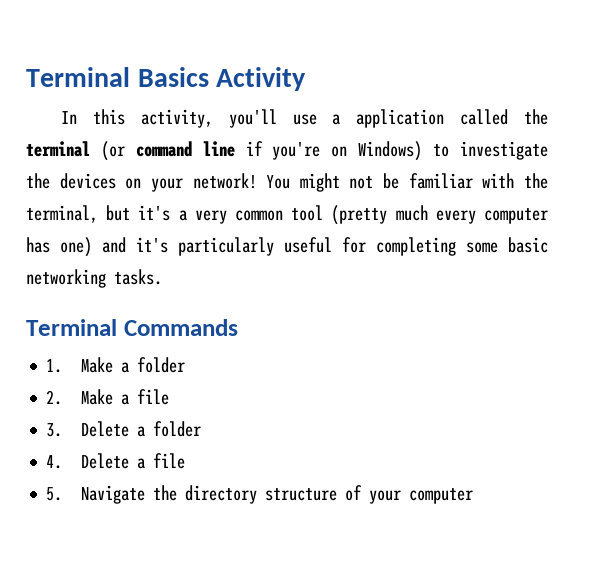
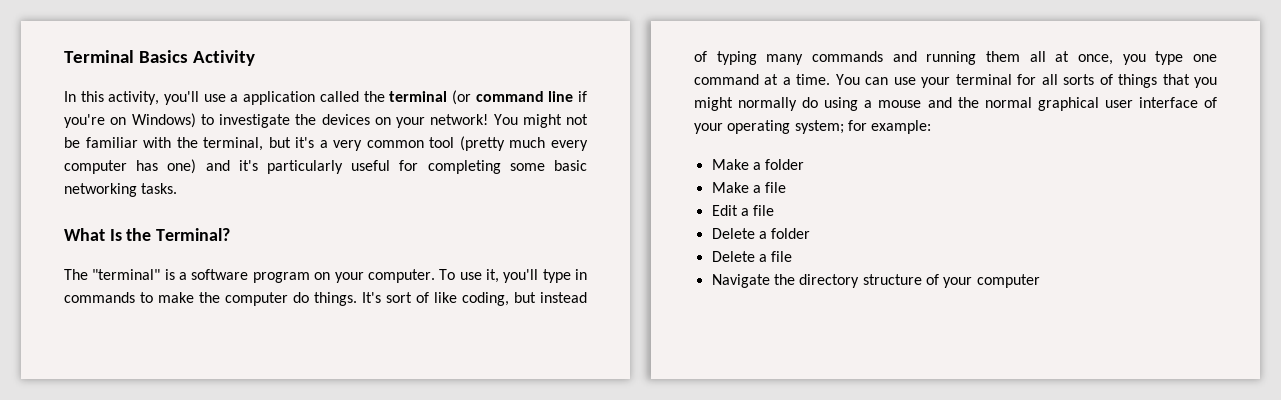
- Terminal Commands
- 1. Make a folder
+ What Is the Terminal?
+ The "terminal" is a software program on your computer. To use it, you'll type in commands to make the computer do things. It's sort of like coding, but instead of typing many commands and running them all at once, you type one command at a time. You can use your terminal for all sorts of things that you might normally do using a mouse and the normal graphical user interface of your operating system; for example:
+ Make a folder
- 2. Make a file
+ Make a file
- 3. Delete a folder
+ Edit a file
+ Delete a folder
- 4. Delete a file
+ Delete a file
- 5. Navigate the directory structure of your computer
+ Navigate the directory structure of your computer

